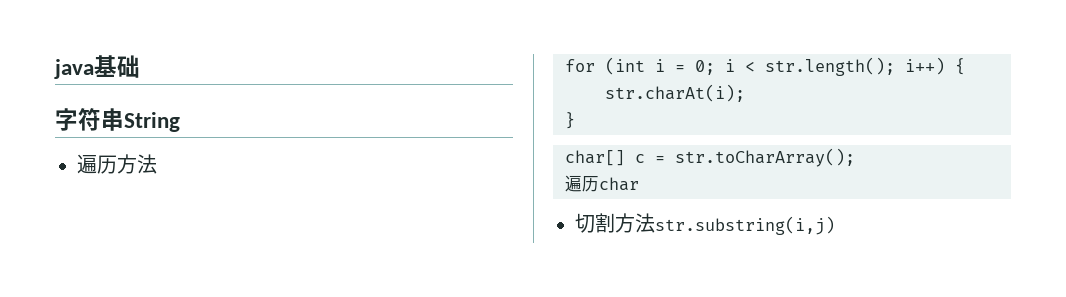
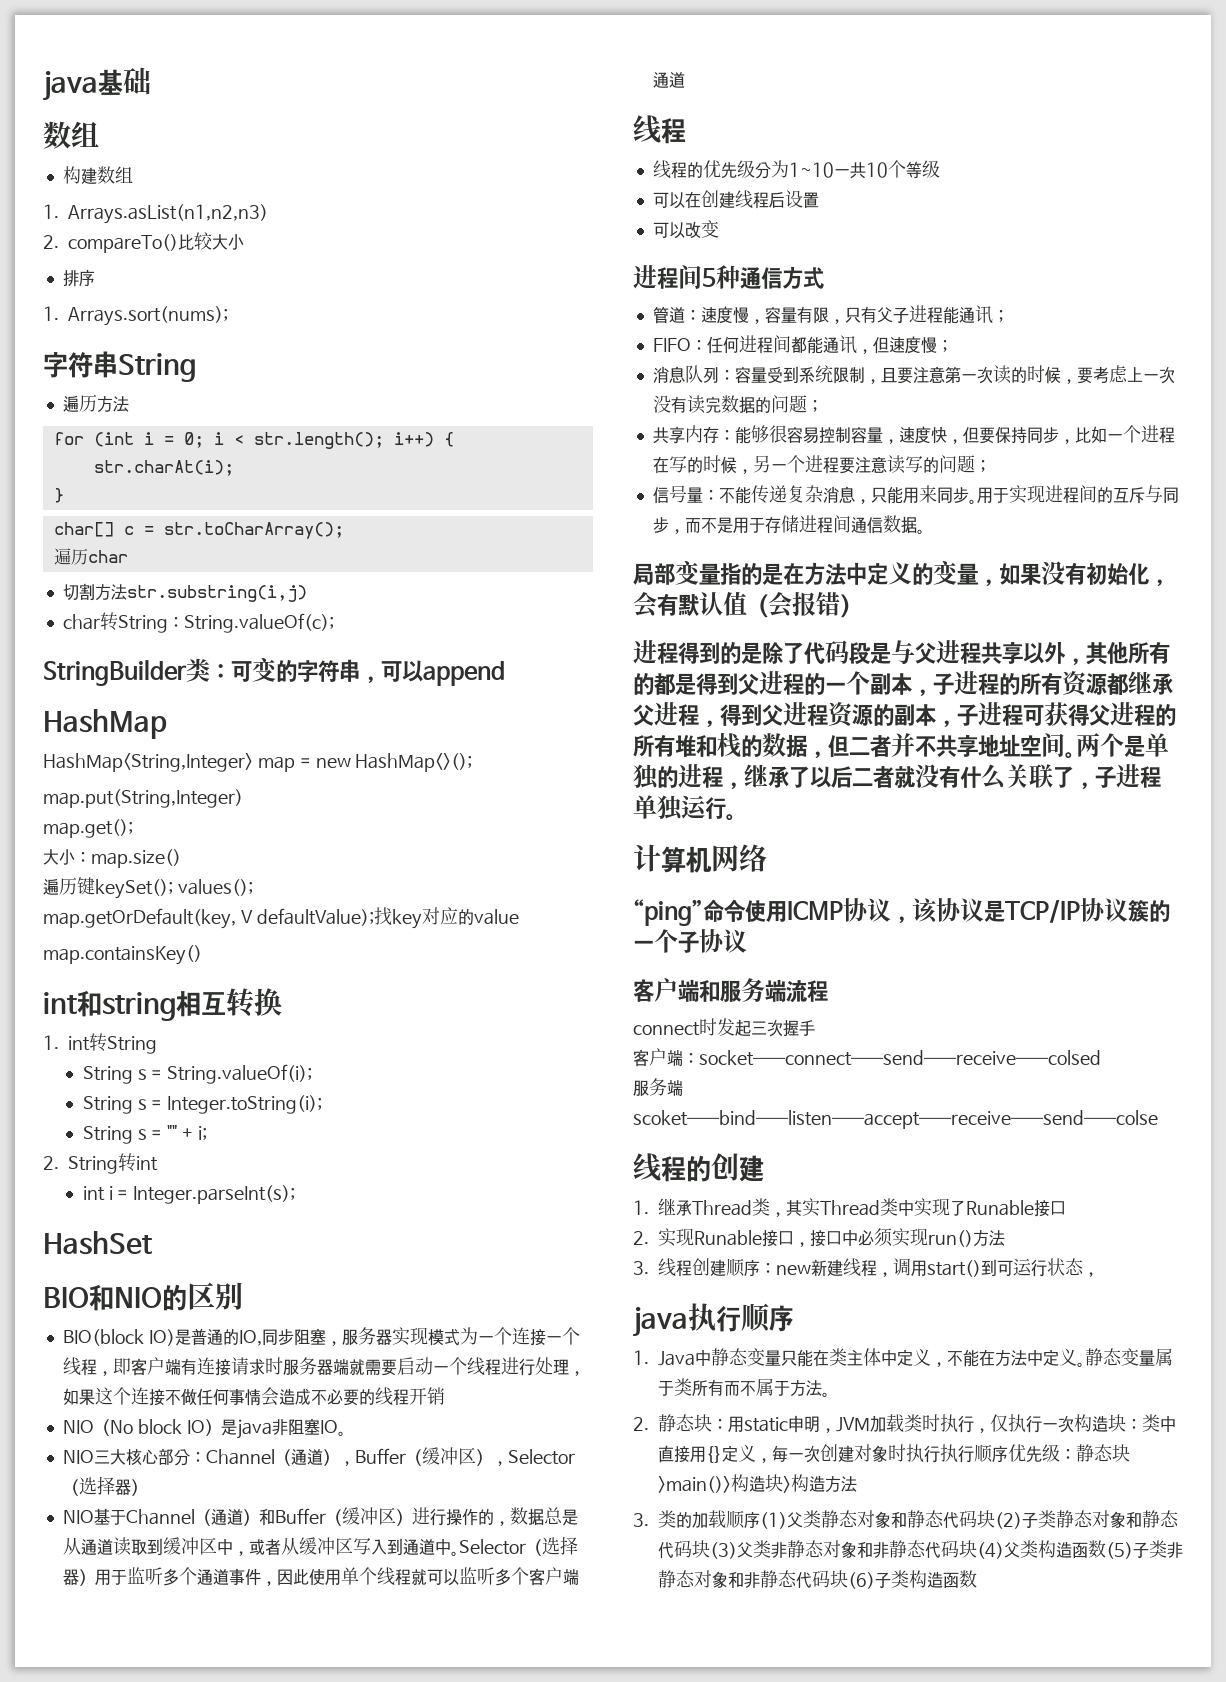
  java基础
+ 数组
+ 构建数组
+ 1. Arrays.asList(n1,n2,n3)
+ 2. compareTo()比较大小
+ 排序
+ 1. Arrays.sort(nums);
+ char转String：String.valueOf(c);
+ StringBuilder类：可变的字符串，可以append
+ HashMap
+ HashMap<String,Integer> map = new HashMap<>();
+ map.put(String,Integer)
+ map.get();
+ 大小：map.size()
+ 遍历键keySet(); values();
+ map.getOrDefault(key, V defaultValue);找key对应的value
+ map.containsKey()
+ int和string相互转换
+ 1. int转String
+ String s = String.valueOf(i);
+ String s = Integer.toString(i);
+ String s = "" + i;
+ 2. String转int
+ int i = Integer.parseInt(s);
+ HashSet
+ BIO和NIO的区别
+ BIO(block IO)是普通的IO,同步阻塞，服务器实现模式为一个连接一个线程，即客户端有连接请求时服务器端就需要启动一个线程进行处理，如果这个连接不做任何事情会造成不必要的线程开销
+ NIO（No block IO）是java非阻塞IO。
+ NIO三大核心部分：Channel（通道），Buffer（缓冲区），Selector（选择器）
+ NIO基于Channel（通道）和Buffer（缓冲区）进行操作的，数据总是从通道读取到缓冲区中，或者从缓冲区写入到通道中。Selector（选择器）用于监听多个通道事件，因此使用单个线程就可以监听多个客户端通道
+ 线程
+ 线程的优先级分为1~10一共10个等级
+ 可以在创建线程后设置
+ 可以改变
+ 进程间5种通信方式
+ 管道：速度慢，容量有限，只有父子进程能通讯；
+ FIFO：任何进程间都能通讯，但速度慢；
+ 消息队列：容量受到系统限制，且要注意第一次读的时候，要考虑上一次没有读完数据的问题；
+ 共享内存：能够很容易控制容量，速度快，但要保持同步，比如一个进程在写的时候，另一个进程要注意读写的问题；
+ 信号量：不能传递复杂消息，只能用来同步。用于实现进程间的互斥与同步，而不是用于存储进程间通信数据。
+ 局部变量指的是在方法中定义的变量，如果没有初始化，会有默认值（会报错）
+ 进程得到的是除了代码段是与父进程共享以外，其他所有的都是得到父进程的一个副本，子进程的所有资源都继承父进程，得到父进程资源的副本，子进程可获得父进程的所有堆和栈的数据，但二者并不共享地址空间。两个是单独的进程，继承了以后二者就没有什么关联了，子进程单独运行。
+ 计算机网络
+ “ping”命令使用ICMP协议，该协议是TCP/IP协议簇的一个子协议
+ 客户端和服务端流程
+ connect时发起三次握手
+ 客户端：socket——connect——send——receive——colsed
+ 服务端scoket——bind——listen——accept——receive——send——colse
+ 线程的创建
+ 1.继承Thread类，其实Thread类中实现了Runable接口
+ 2.实现Runable接口，接口中必须实现run()方法
+ 3.线程创建顺序：new新建线程，调用start()到可运行状态，
+ java执行顺序
+ 1. Java中静态变量只能在类主体中定义，不能在方法中定义。静态变量属于类所有而不属于方法。
+ 2.静态块：用static申明，JVM加载类时执行，仅执行一次构造块：类中直接用{}定义，每一次创建对象时执行执行顺序优先级：静态块>main()>构造块>构造方法
+ 3.类的加载顺序(1)父类静态对象和静态代码块(2)子类静态对象和静态代码块(3)父类非静态对象和非静态代码块(4)父类构造函数(5)子类非静态对象和非静态代码块(6)子类构造函数

